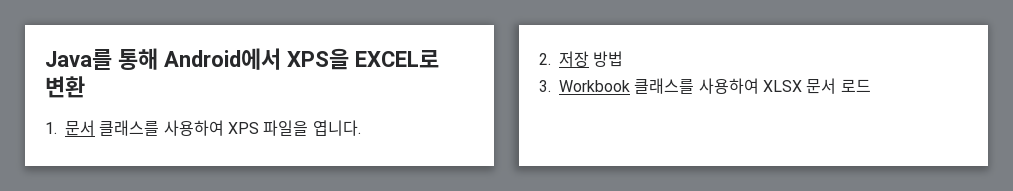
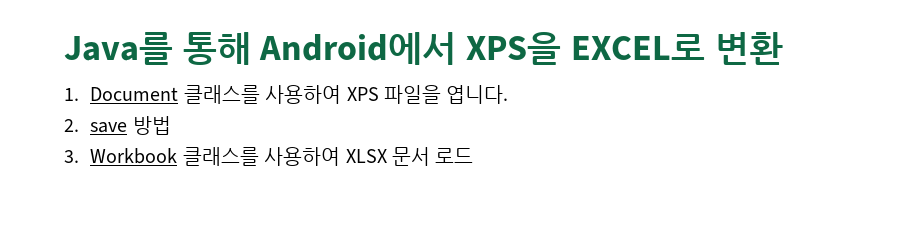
- 1. 문서 클래스를 사용하여 XPS 파일을 엽니다.
+ 1. Document 클래스를 사용하여 XPS 파일을 엽니다.
- 2. 저장 방법
+ 2. save 방법

